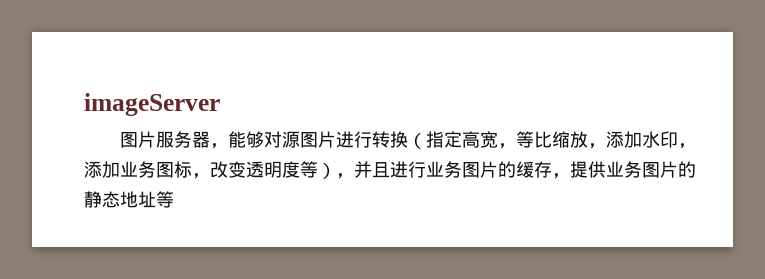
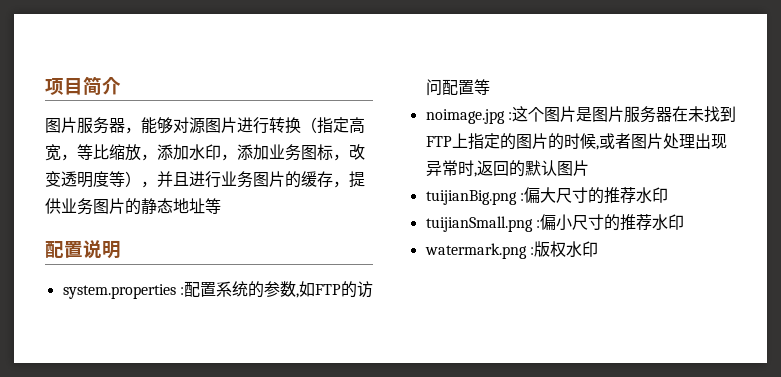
- imageServer
+ 项目简介
+ 配置说明
+ system.properties :配置系统的参数,如FTP的访问配置等
+ noimage.jpg :这个图片是图片服务器在未找到FTP上指定的图片的时候,或者图片处理出现异常时,返回的默认图片
+ tuijianBig.png :偏大尺寸的推荐水印
+ tuijianSmall.png :偏小尺寸的推荐水印
+ watermark.png :版权水印

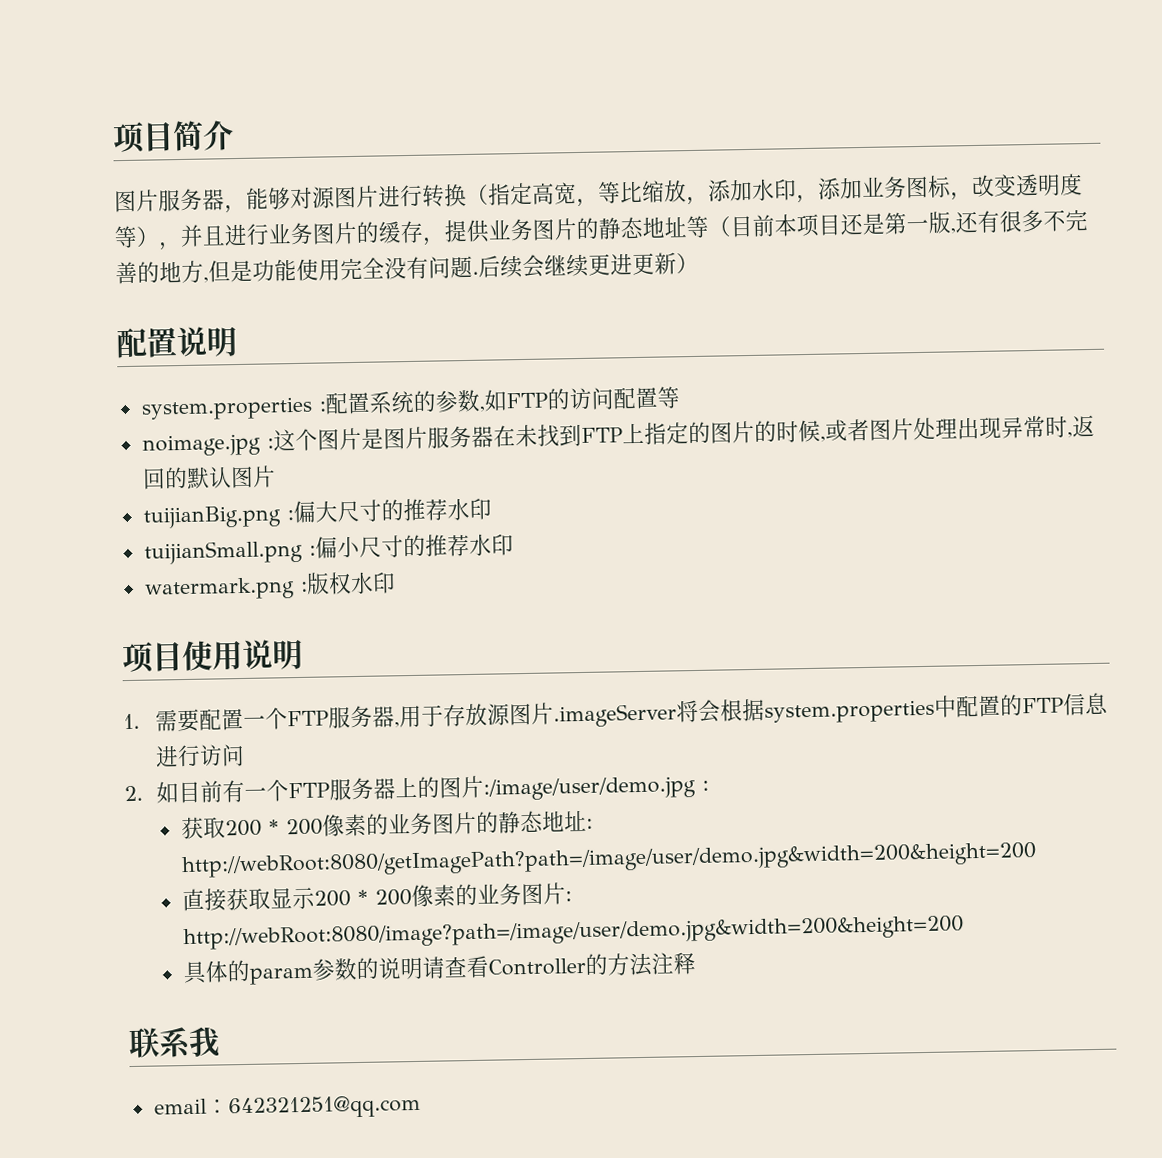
- 图片服务器，能够对源图片进行转换（指定高宽，等比缩放，添加水印，添加业务图标，改变透明度等），并且进行业务图片的缓存，提供业务图片的静态地址等
+ 图片服务器，能够对源图片进行转换（指定高宽，等比缩放，添加水印，添加业务图标，改变透明度等），并且进行业务图片的缓存，提供业务图片的静态地址等（目前本项目还是第一版,还有很多不完善的地方,但是功能使用完全没有问题.后续会继续更进更新）
+ 项目使用说明
+ 1.需要配置一个FTP服务器,用于存放源图片.imageServer将会根据system.properties中配置的FTP信息进行访问
+ 2.如目前有一个FTP服务器上的图片:/image/user/demo.jpg :
+ 获取200 * 200像素的业务图片的静态地址: http://webRoot:8080/getImagePath?path=/image/user/demo.jpg&width=200&height=200
+ 直接获取显示200 * 200像素的业务图片: http://webRoot:8080/image?path=/image/user/demo.jpg&width=200&height=200
+ 具体的param参数的说明请查看Controller的方法注释
+ 联系我
+ email：642321251@qq.com

